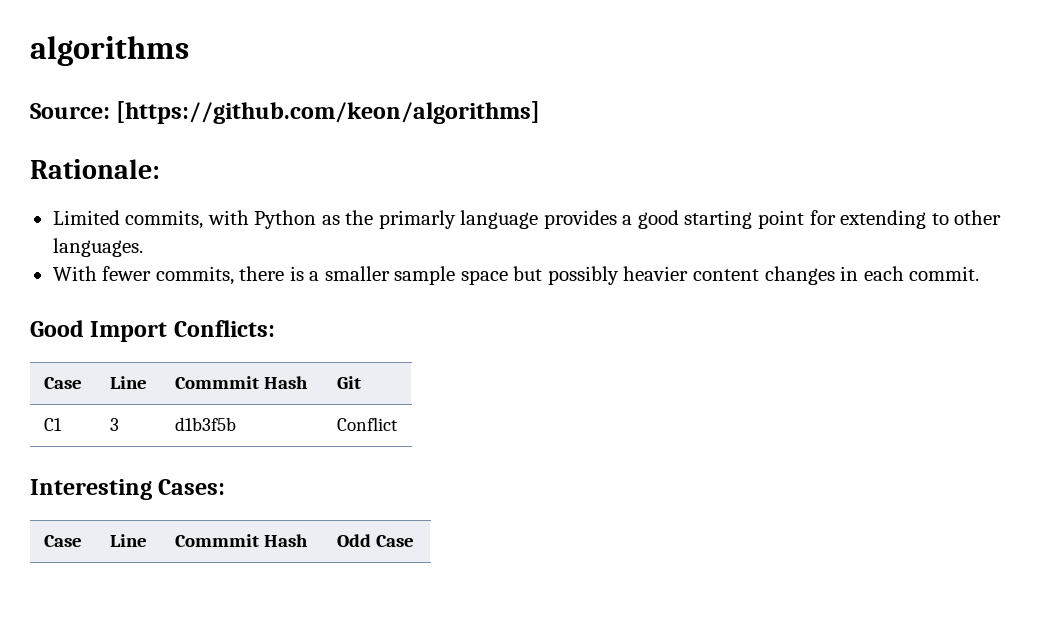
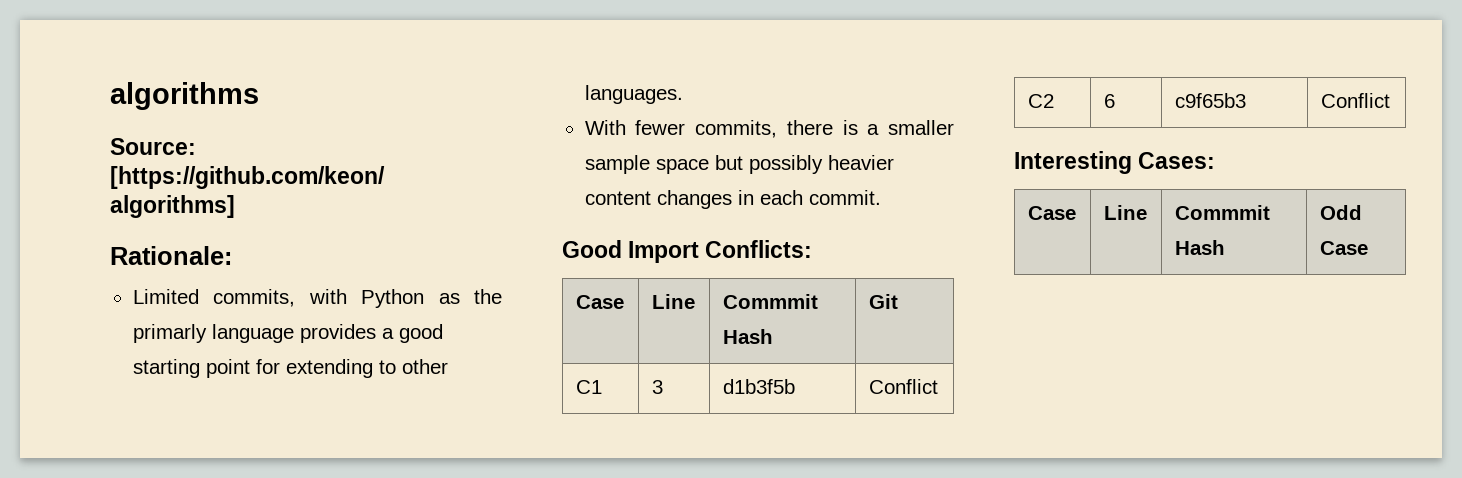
+ C2 | 6 | c9f65b3 | Conflict

